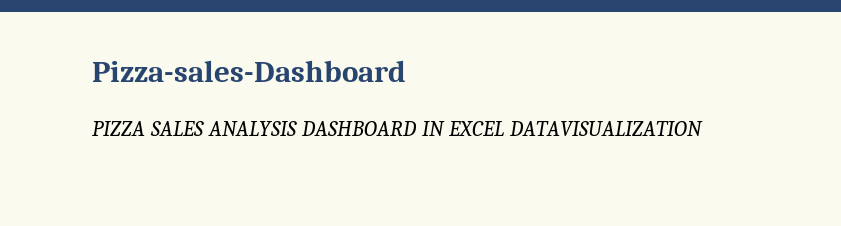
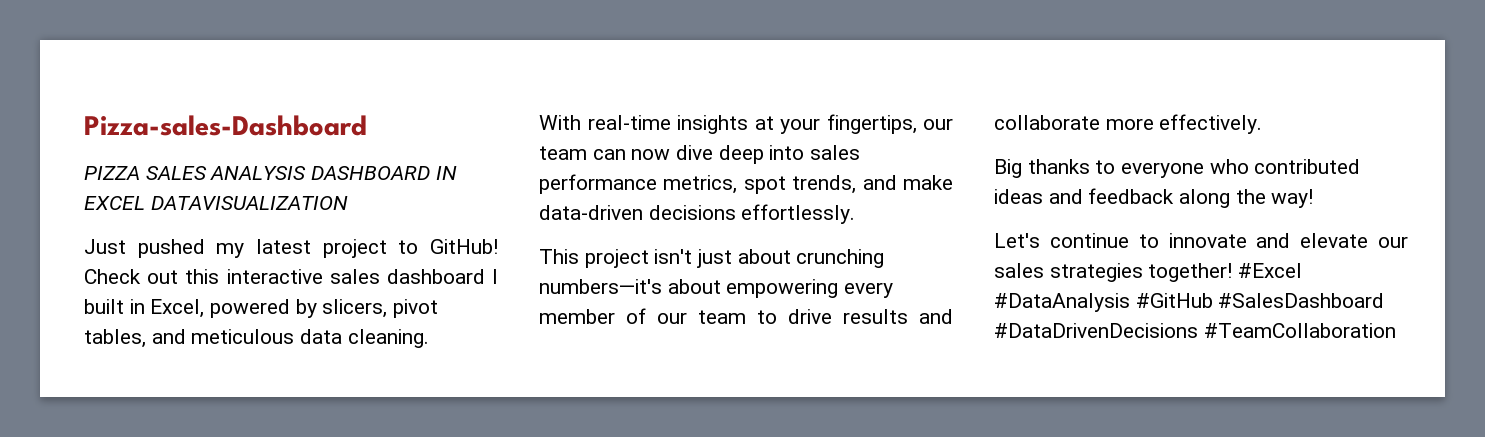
+ Just pushed my latest project to GitHub! Check out this interactive sales dashboard I built in Excel, powered by slicers, pivot tables, and meticulous data cleaning.
+ With real-time insights at your fingertips, our team can now dive deep into sales performance metrics, spot trends, and make data-driven decisions effortlessly.
+ This project isn't just about crunching numbers—it's about empowering every member of our team to drive results and collaborate more effectively.
+ Big thanks to everyone who contributed ideas and feedback along the way!
+ Let's continue to innovate and elevate our sales strategies together! #Excel #DataAnalysis #GitHub #SalesDashboard #DataDrivenDecisions #TeamCollaboration

